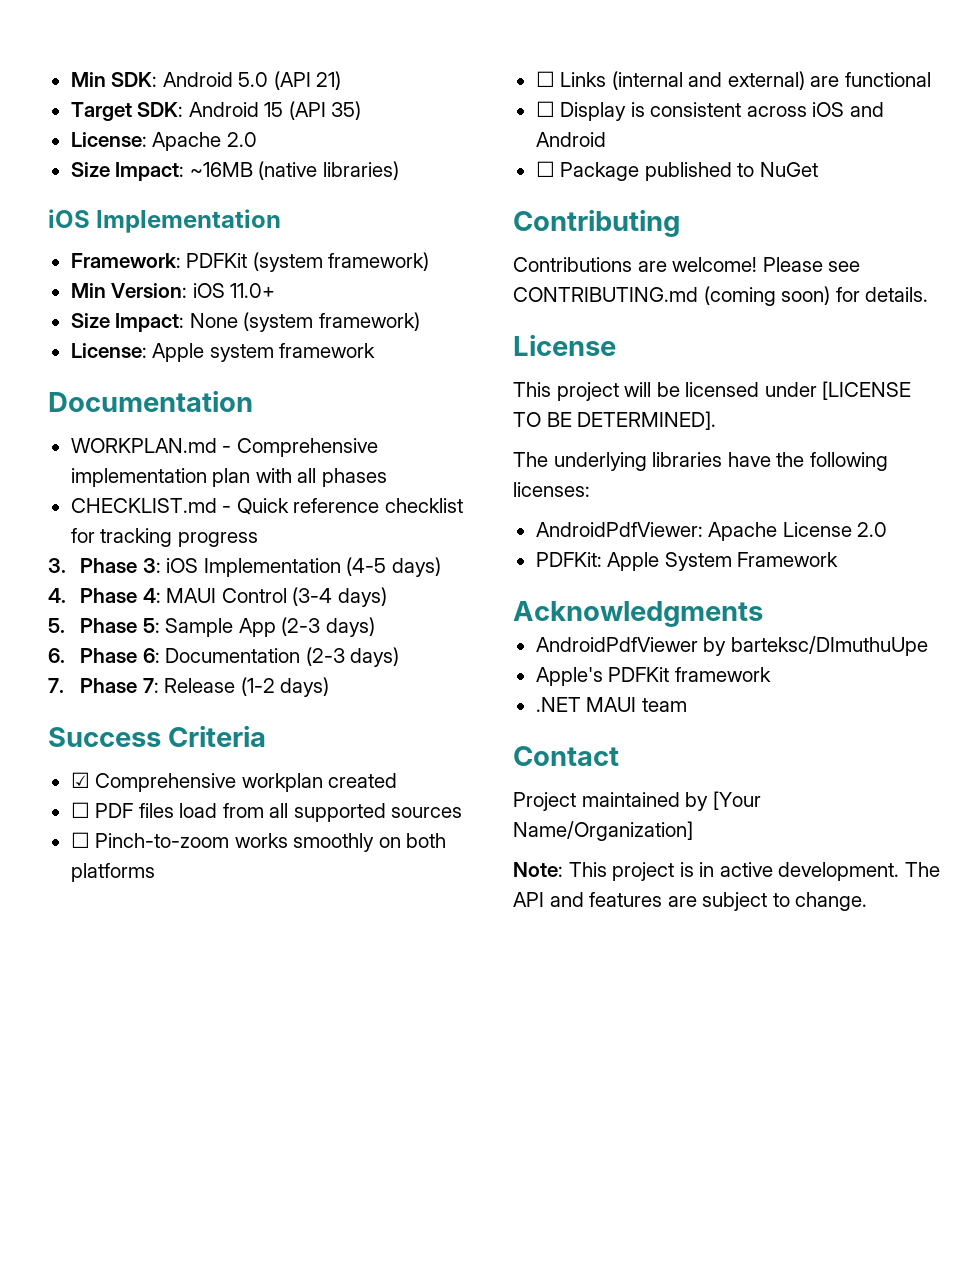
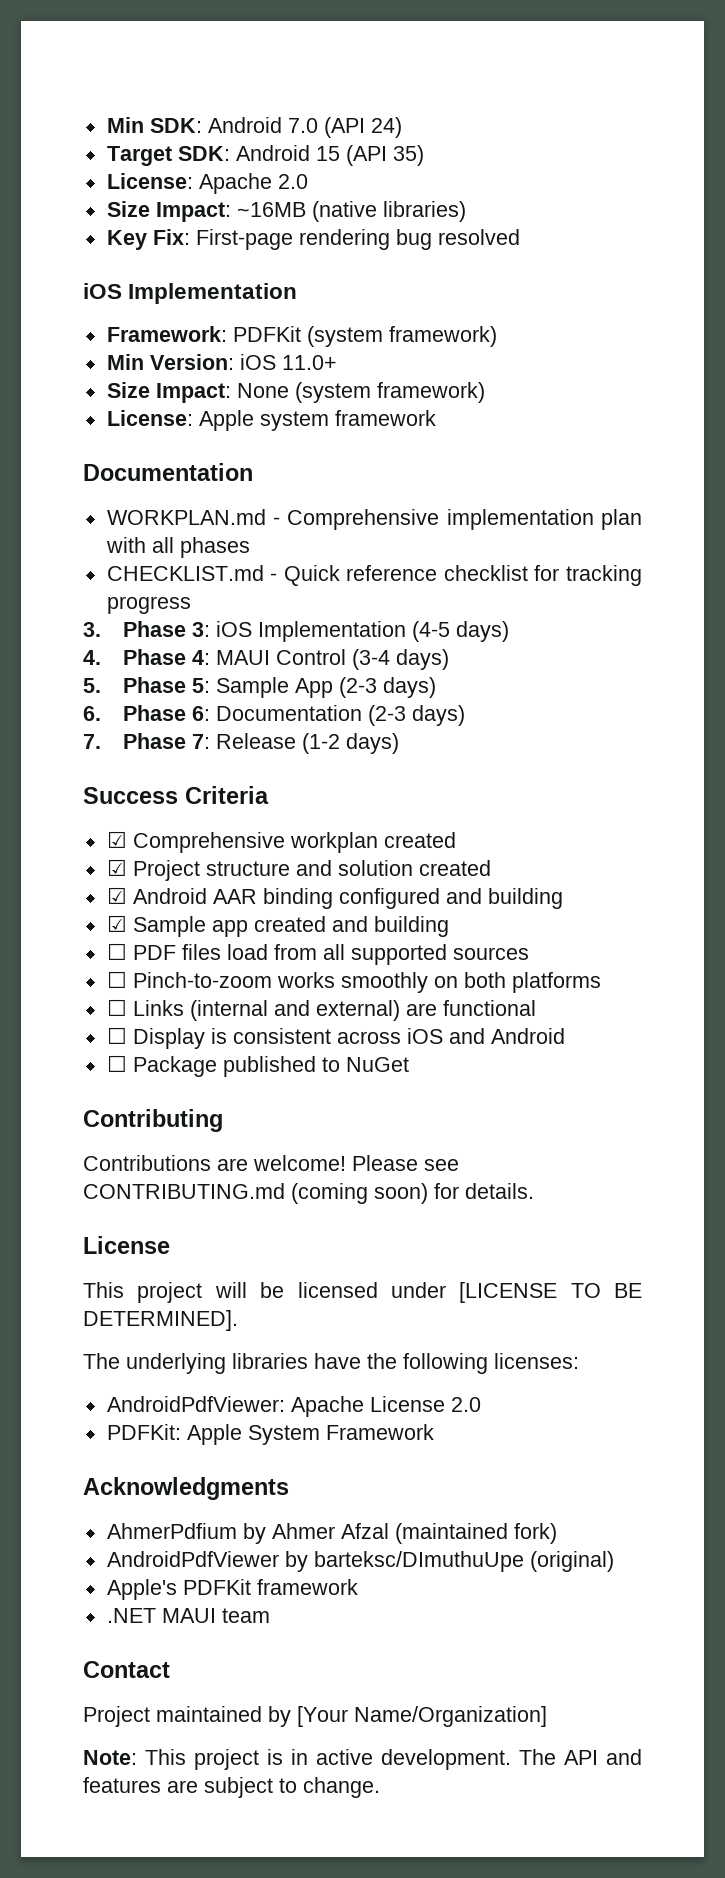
- Min SDK: Android 5.0 (API 21)
+ Min SDK: Android 7.0 (API 24)
+ Key Fix: First-page rendering bug resolved
+ ☑ Project structure and solution created
+ ☑ Android AAR binding configured and building
+ ☑ Sample app created and building
+ AhmerPdfium by Ahmer Afzal (maintained fork)
- AndroidPdfViewer by barteksc/DImuthuUpe
+ AndroidPdfViewer by barteksc/DImuthuUpe (original)

